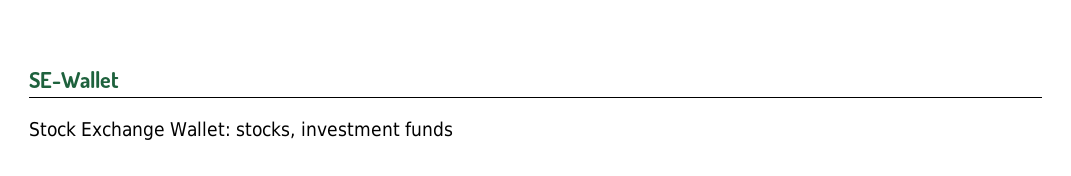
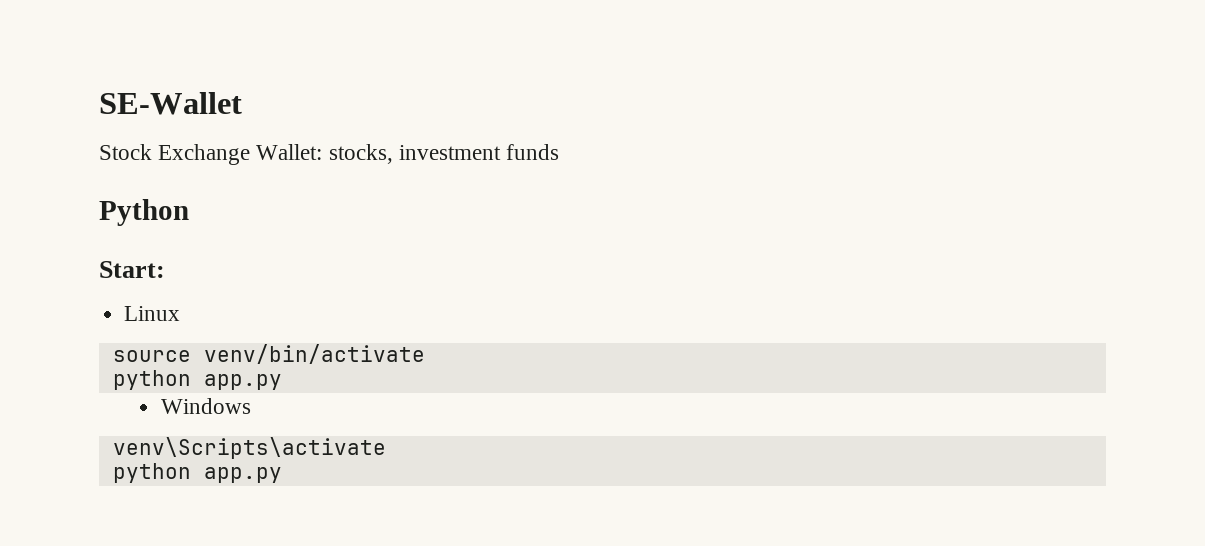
+ Python
+ Start:
+ Linux
+ source venv/bin/activate
+ python app.py
+ Windows
+ venv\Scripts\activate
+ python app.py

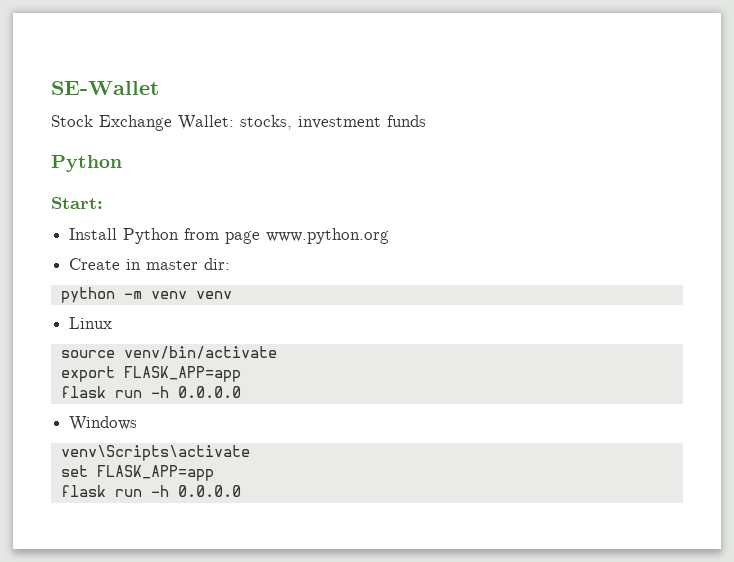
+ Install Python from page www.python.org
+ Create in master dir:
+ python -m venv venv
  Linux
  source venv/bin/activate
- python app.py
+ export FLASK_APP=app
+ flask run -h 0.0.0.0
  Windows
  venv\Scripts\activate
- python app.py
+ set FLASK_APP=app
+ flask run -h 0.0.0.0

